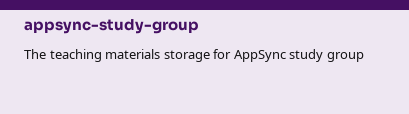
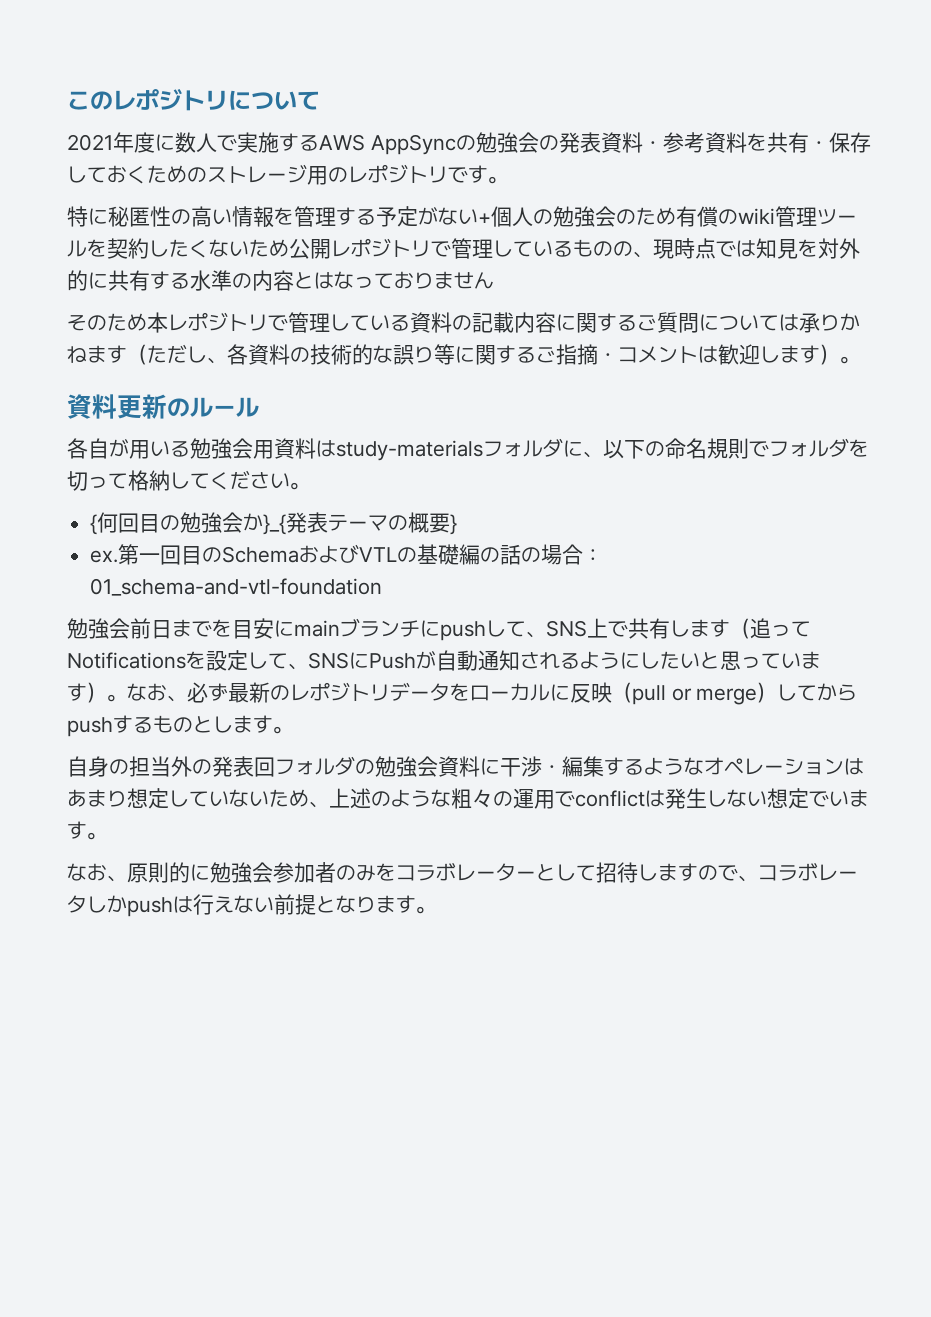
- appsync-study-group
- The teaching materials storage for AppSync study group
+ このレポジトリについて
+ 2021年度に数人で実施するAWS AppSyncの勉強会の発表資料・参考資料を共有・保存しておくためのストレージ用のレポジトリです。
+ 特に秘匿性の高い情報を管理する予定がない+個人の勉強会のため有償のwiki管理ツールを契約したくないため公開レポジトリで管理しているものの、現時点では知見を対外的に共有する水準の内容とはなっておりません
+ そのため本レポジトリで管理している資料の記載内容に関するご質問については承りかねます（ただし、各資料の技術的な誤り等に関するご指摘・コメントは歓迎します）。
+ 資料更新のルール
+ 各自が用いる勉強会用資料はstudy-materialsフォルダに、以下の命名規則でフォルダを切って格納してください。
+ {何回目の勉強会か}_{発表テーマの概要}
+ ex.第一回目のSchemaおよびVTLの基礎編の話の場合：01_schema-and-vtl-foundation
+ 勉強会前日までを目安にmainブランチにpushして、SNS上で共有します（追ってNotificationsを設定して、SNSにPushが自動通知されるようにしたいと思っています）。なお、必ず最新のレポジトリデータをローカルに反映（pull or merge）してからpushするものとします。
+ 自身の担当外の発表回フォルダの勉強会資料に干渉・編集するようなオペレーションはあまり想定していないため、上述のような粗々の運用でconflictは発生しない想定でいます。
+ なお、原則的に勉強会参加者のみをコラボレーターとして招待しますので、コラボレータしかpushは行えない前提となります。

